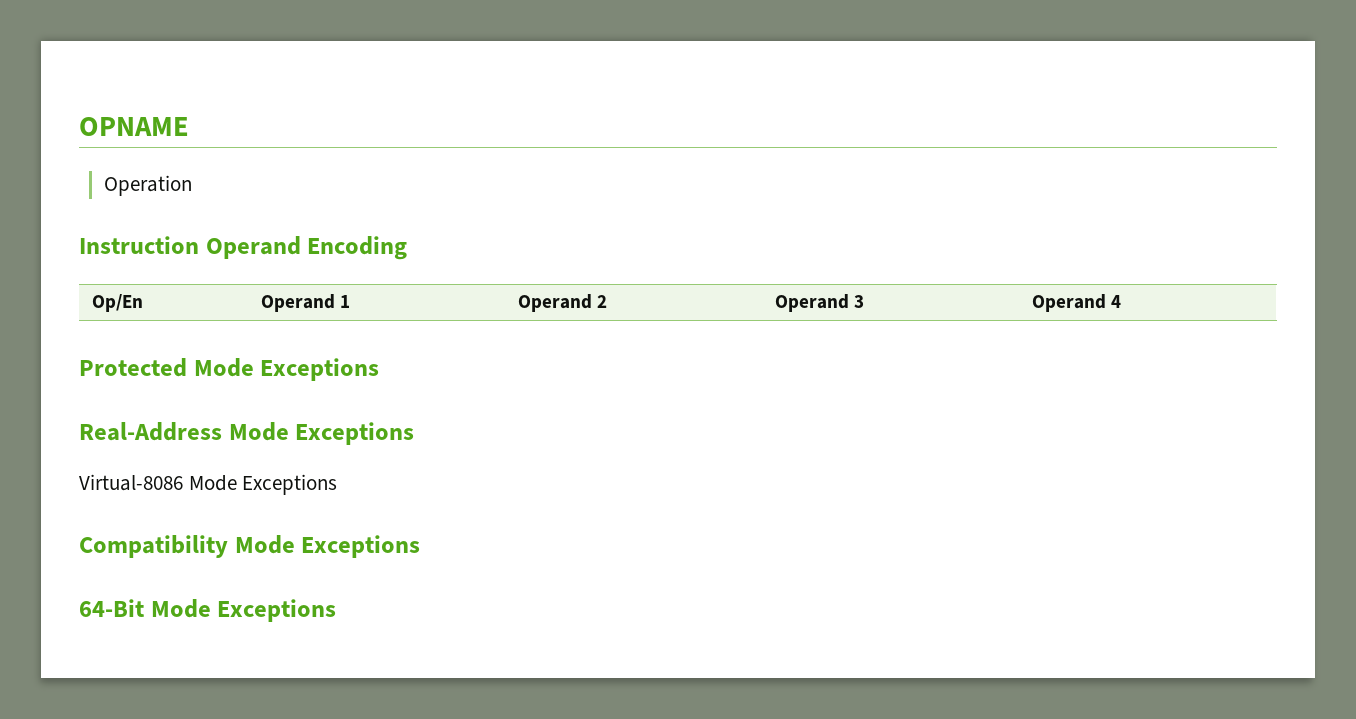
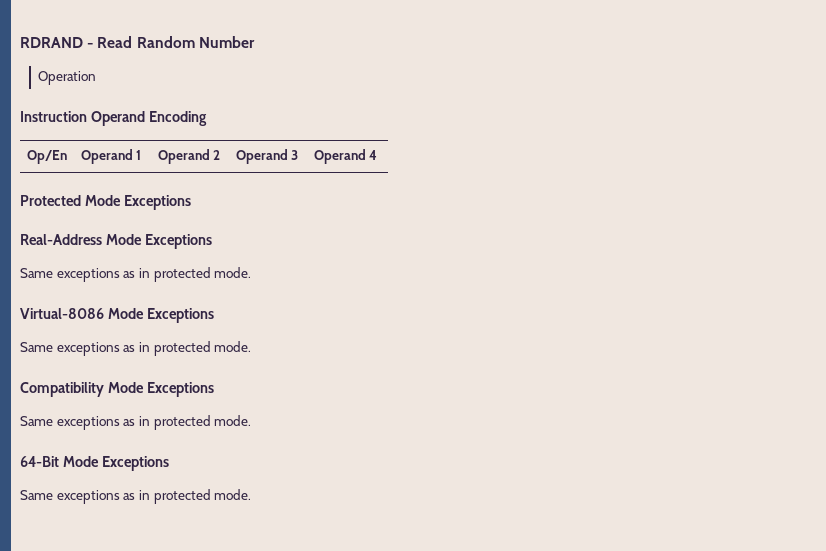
- OPNAME
+ RDRAND - Read Random Number
  Real-Address Mode Exceptions
+ Same exceptions as in protected mode.
  Virtual-8086 Mode Exceptions
+ Same exceptions as in protected mode.
  Compatibility Mode Exceptions
+ Same exceptions as in protected mode.
  64-Bit Mode Exceptions
+ Same exceptions as in protected mode.

